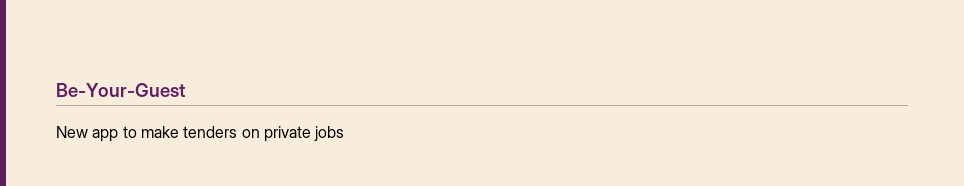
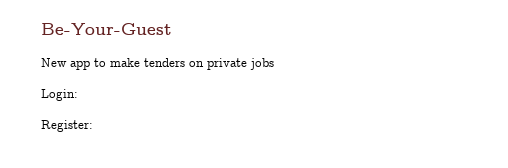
+ Login:
+ Register:

